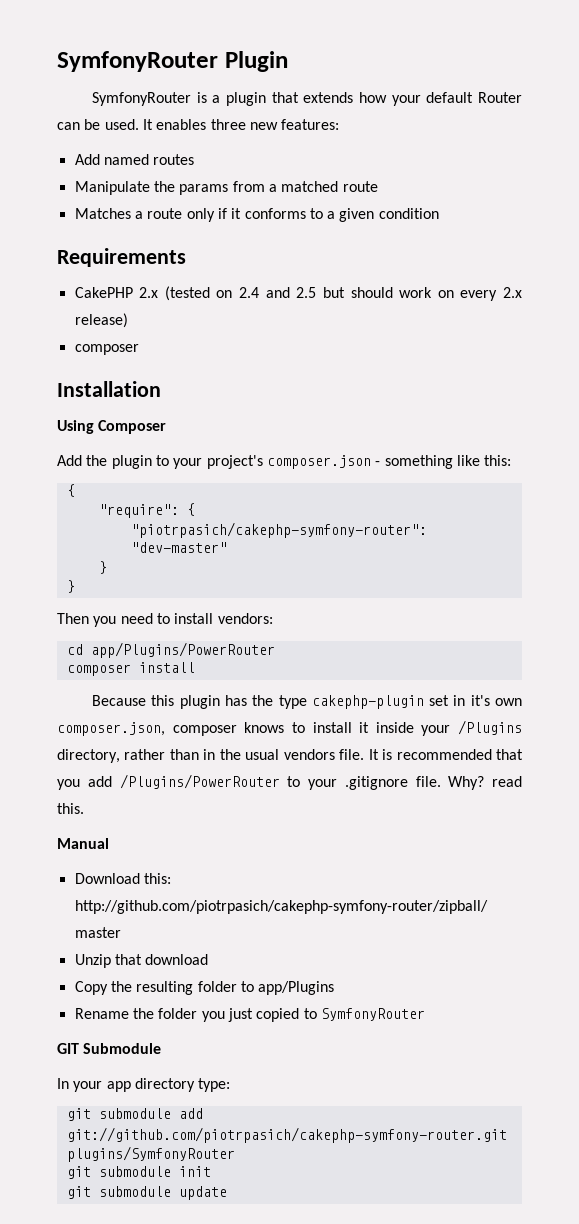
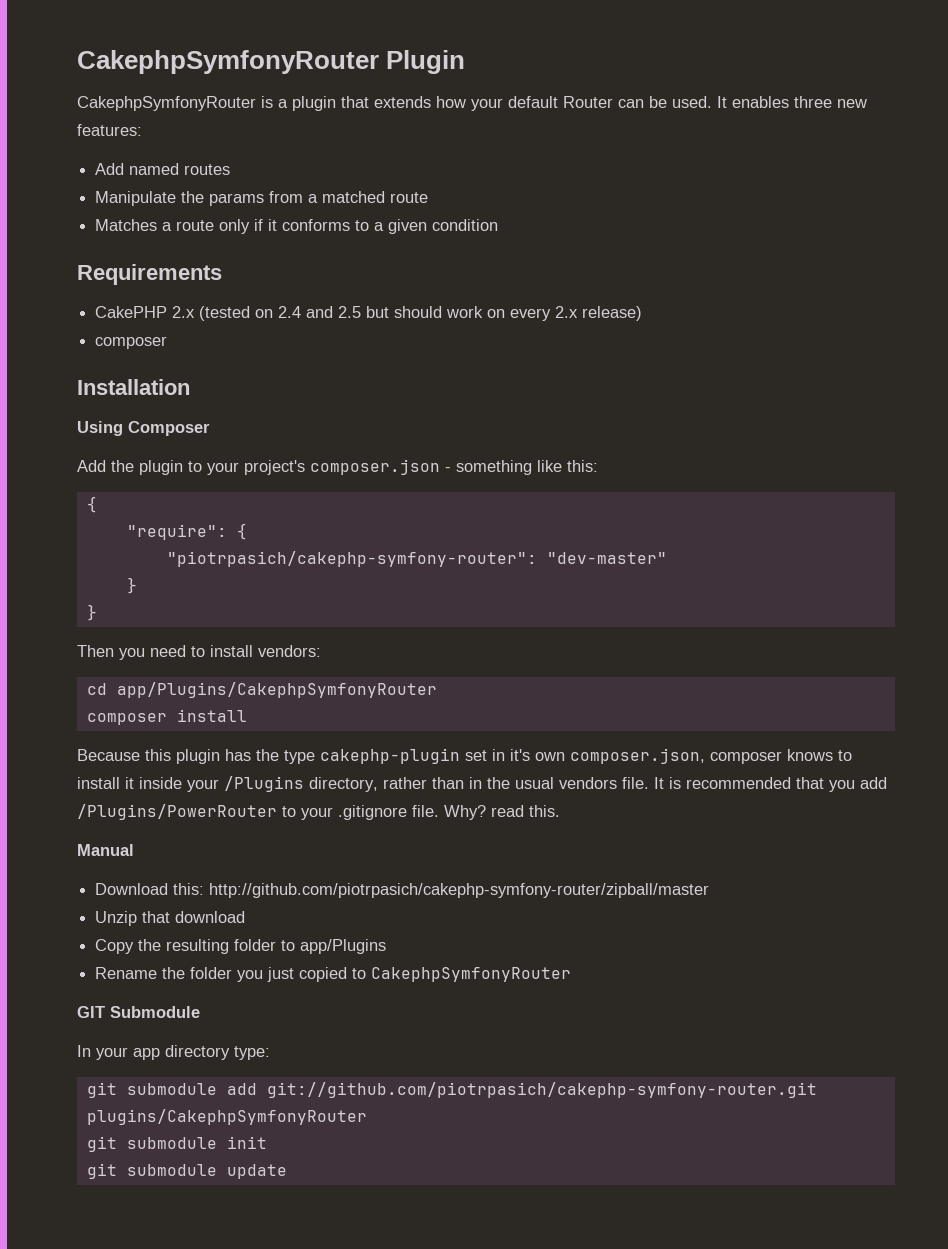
- SymfonyRouter Plugin
+ CakephpSymfonyRouter Plugin
- SymfonyRouter is a plugin that extends how your default Router can be used.
+ CakephpSymfonyRouter is a plugin that extends how your default Router can be used.
- cd app/Plugins/PowerRouter
+ cd app/Plugins/CakephpSymfonyRouter
- Rename the folder you just copied to SymfonyRouter
+ Rename the folder you just copied to CakephpSymfonyRouter
- git submodule add git://github.com/piotrpasich/cakephp-symfony-router.git plugins/SymfonyRouter
+ git submodule add git://github.com/piotrpasich/cakephp-symfony-router.git plugins/CakephpSymfonyRouter

